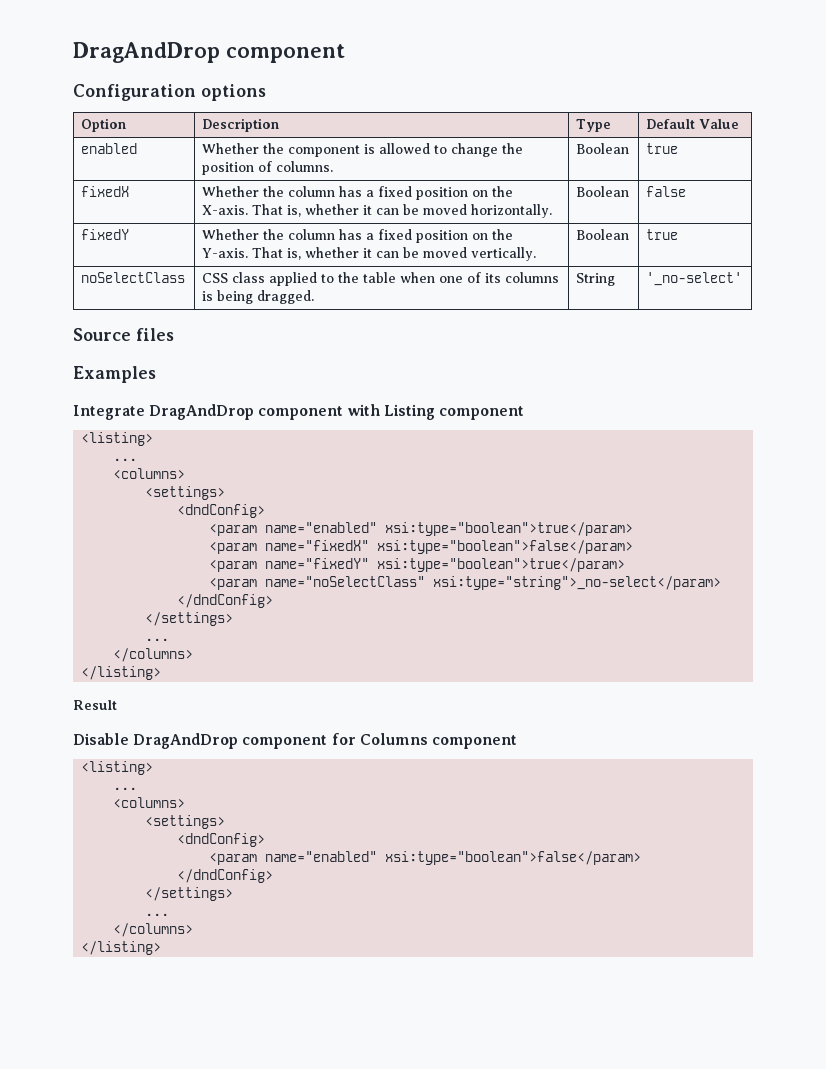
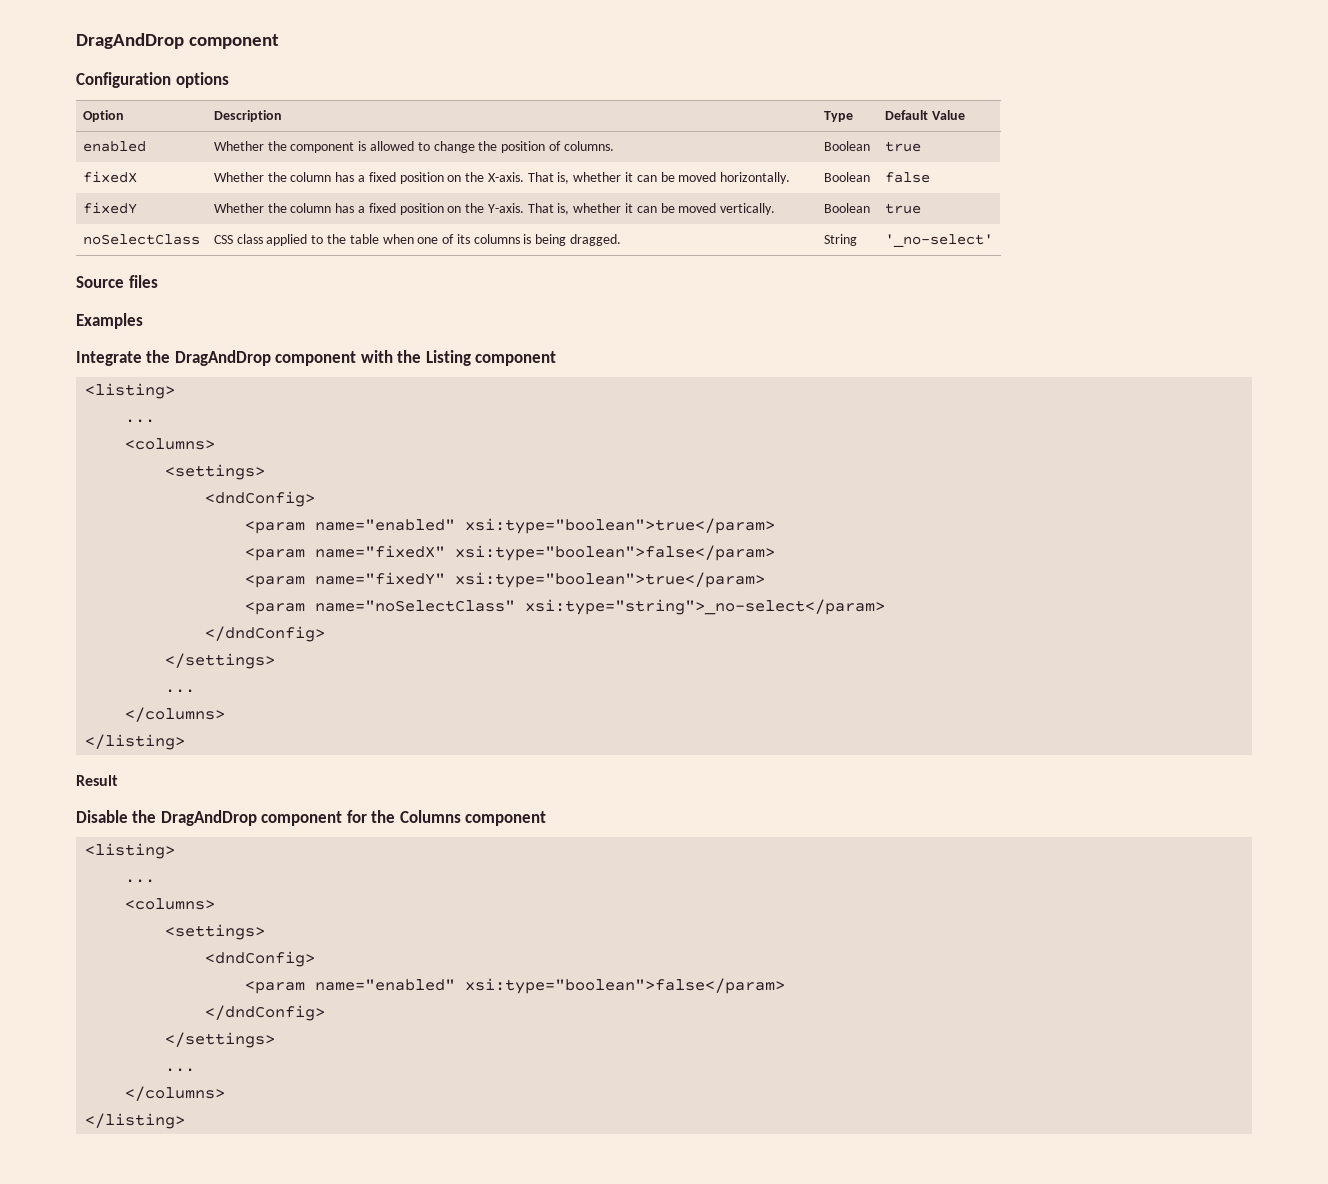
- Integrate DragAndDrop component with Listing component
+ Integrate the DragAndDrop component with the Listing component
- Disable DragAndDrop component for Columns component
+ Disable the DragAndDrop component for the Columns component

